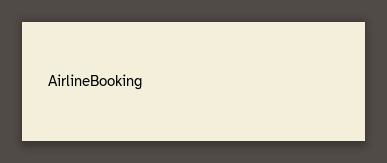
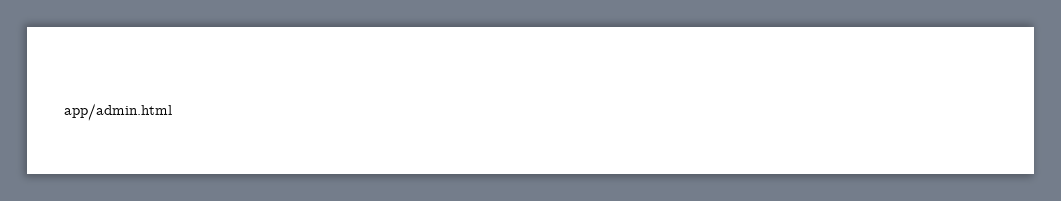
- AirlineBooking
+ app/admin.html

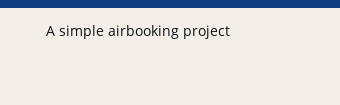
- app/admin.html
+ A simple airbooking project

